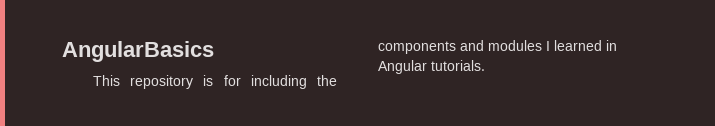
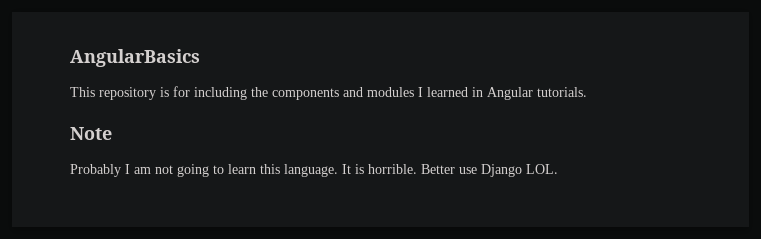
+ Note
+ Probably I am not going to learn this language. It is horrible. Better use Django LOL.

